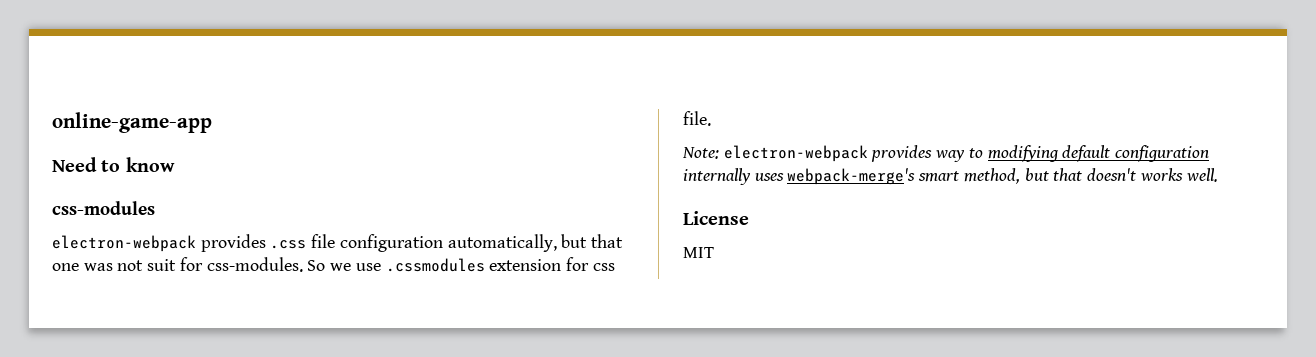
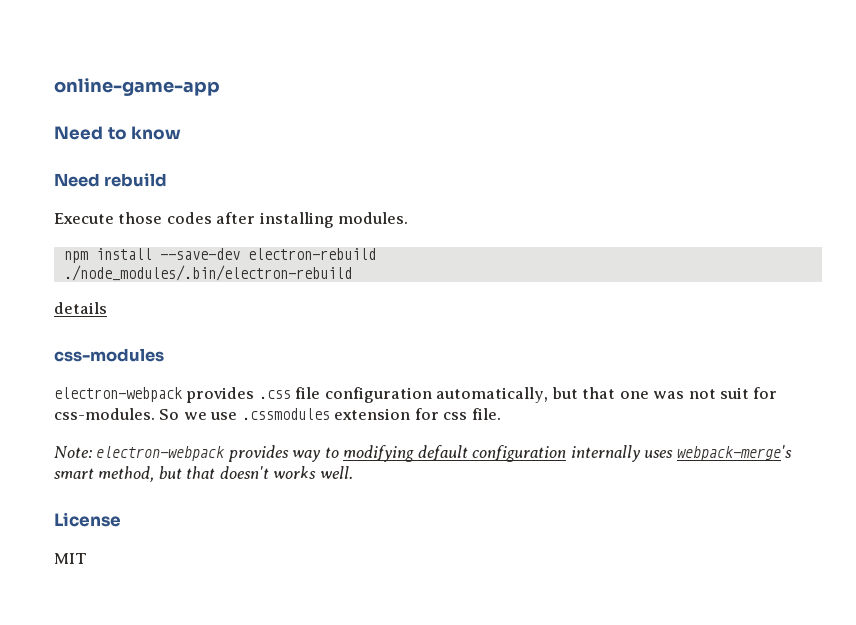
+ Need rebuild
+ Execute those codes after installing modules.
+ npm install --save-dev electron-rebuild
+ ./node_modules/.bin/electron-rebuild
+ details

